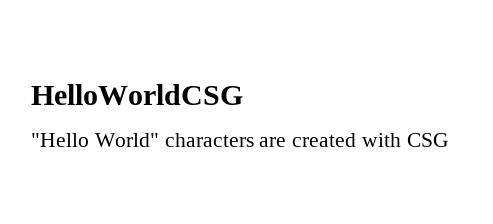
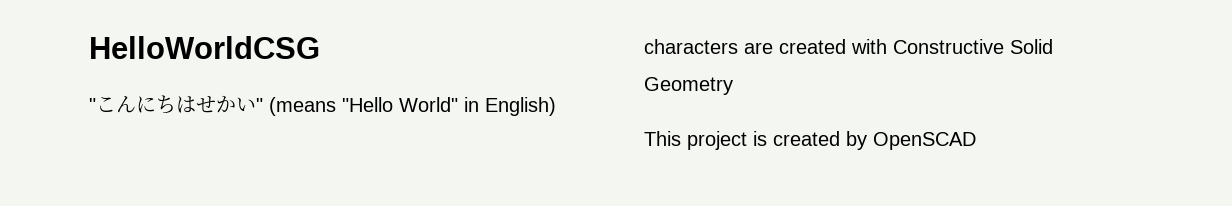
- "Hello World" characters are created with CSG
+ "こんにちはせかい" (means "Hello World" in English) characters are created with Constructive Solid Geometry
+ This project is created by OpenSCAD

